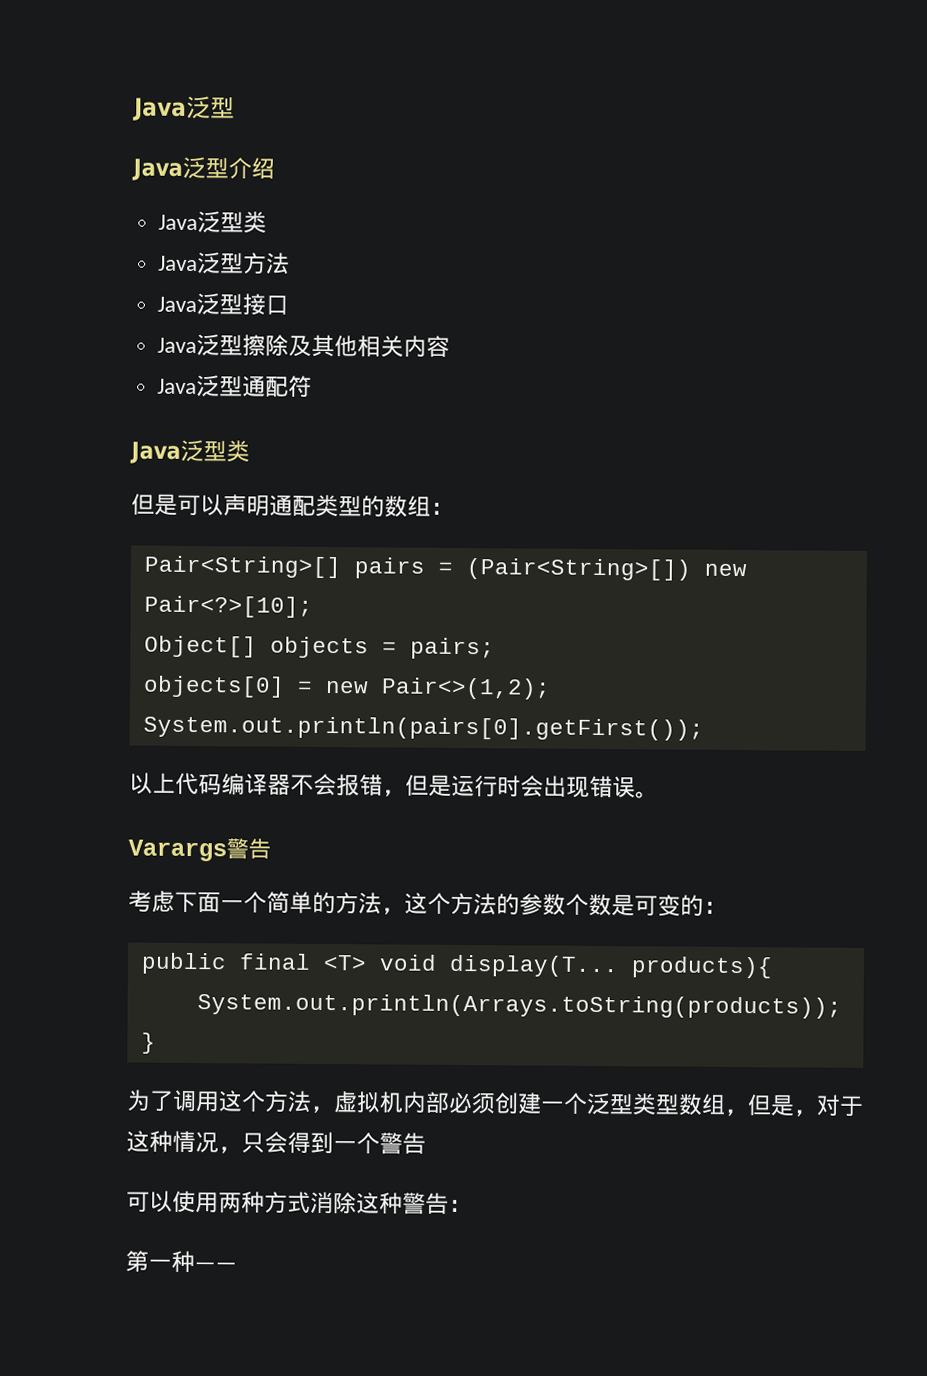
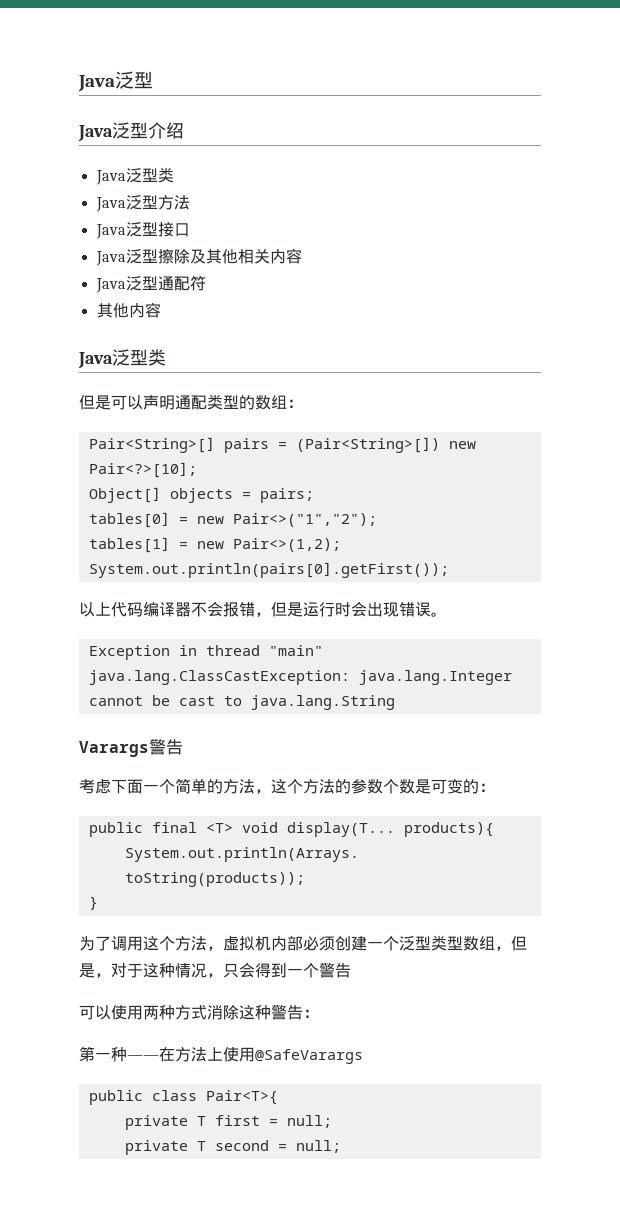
+ 其他内容
- objects[0] = new Pair<>(1,2);
+ tables[0] = new Pair<>("1","2");
+ tables[1] = new Pair<>(1,2);
+ Exception in thread "main" java.lang.ClassCastException: java.lang.Integer cannot be cast to java.lang.String
- 第一种——
+ 第一种——在方法上使用@SafeVarargs
+ public class Pair<T>{
+ private T first = null;
+ private T second = null;

